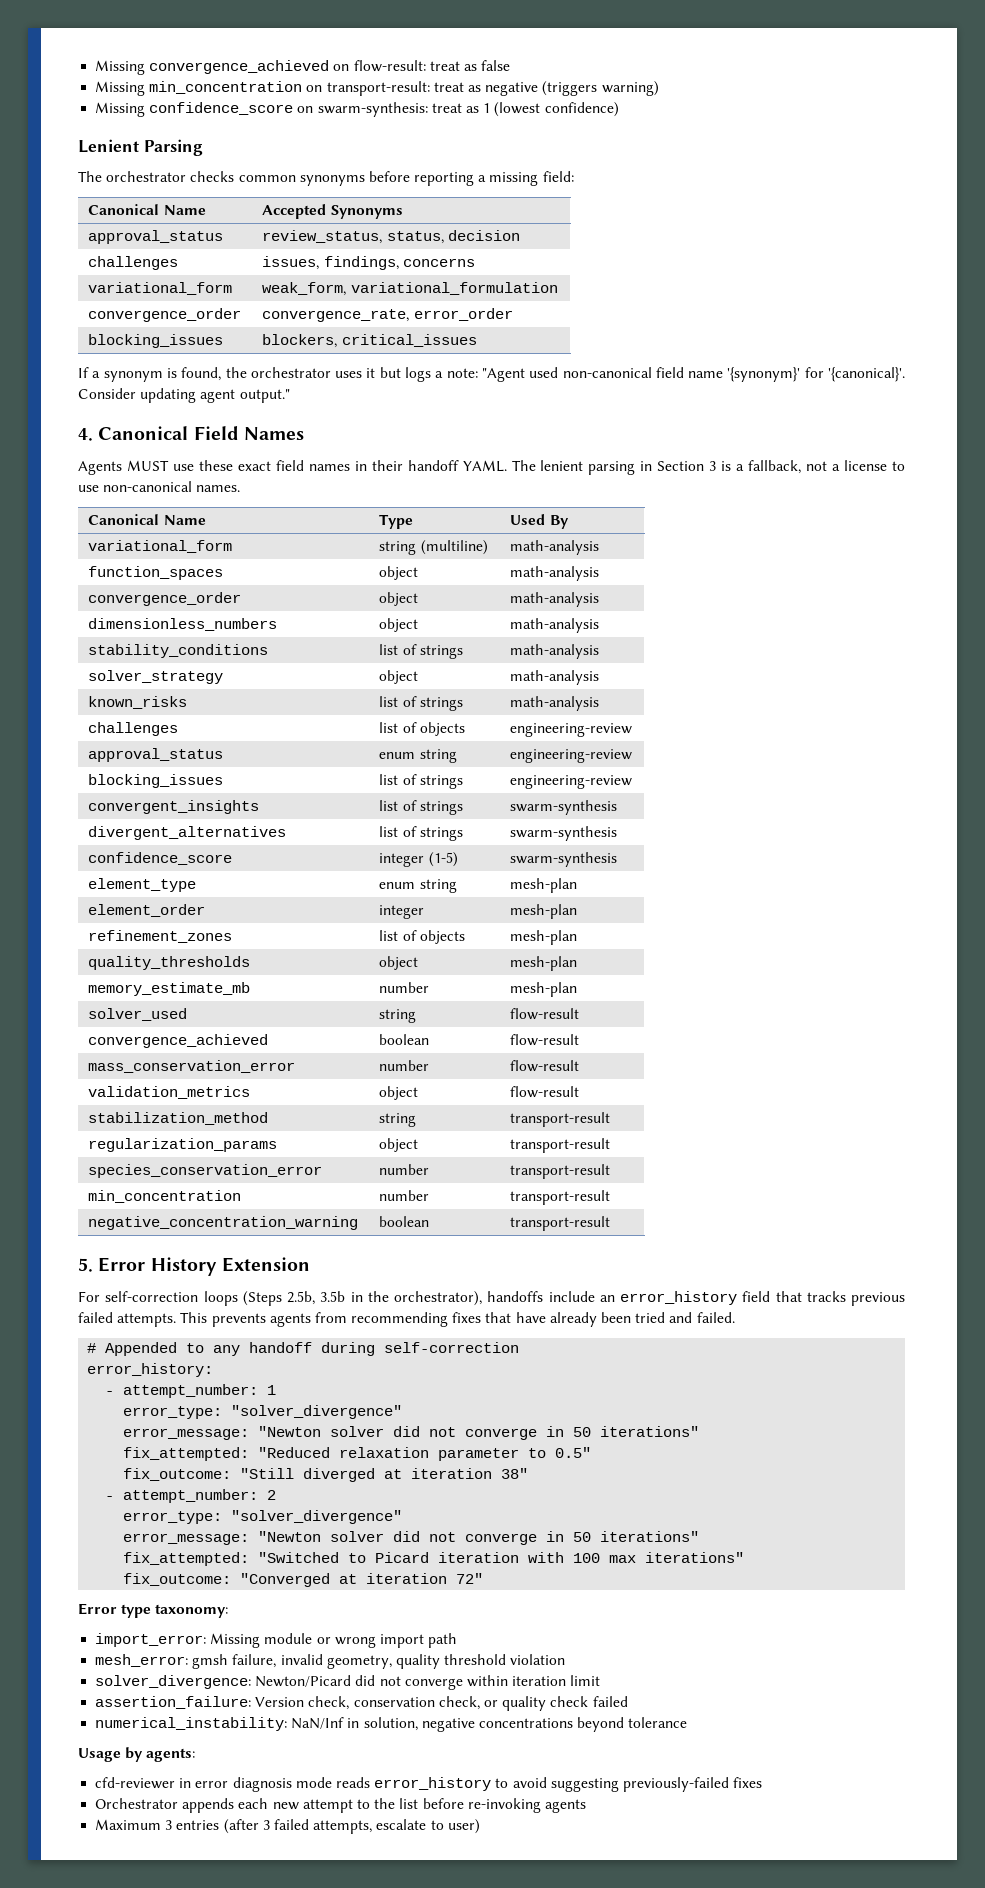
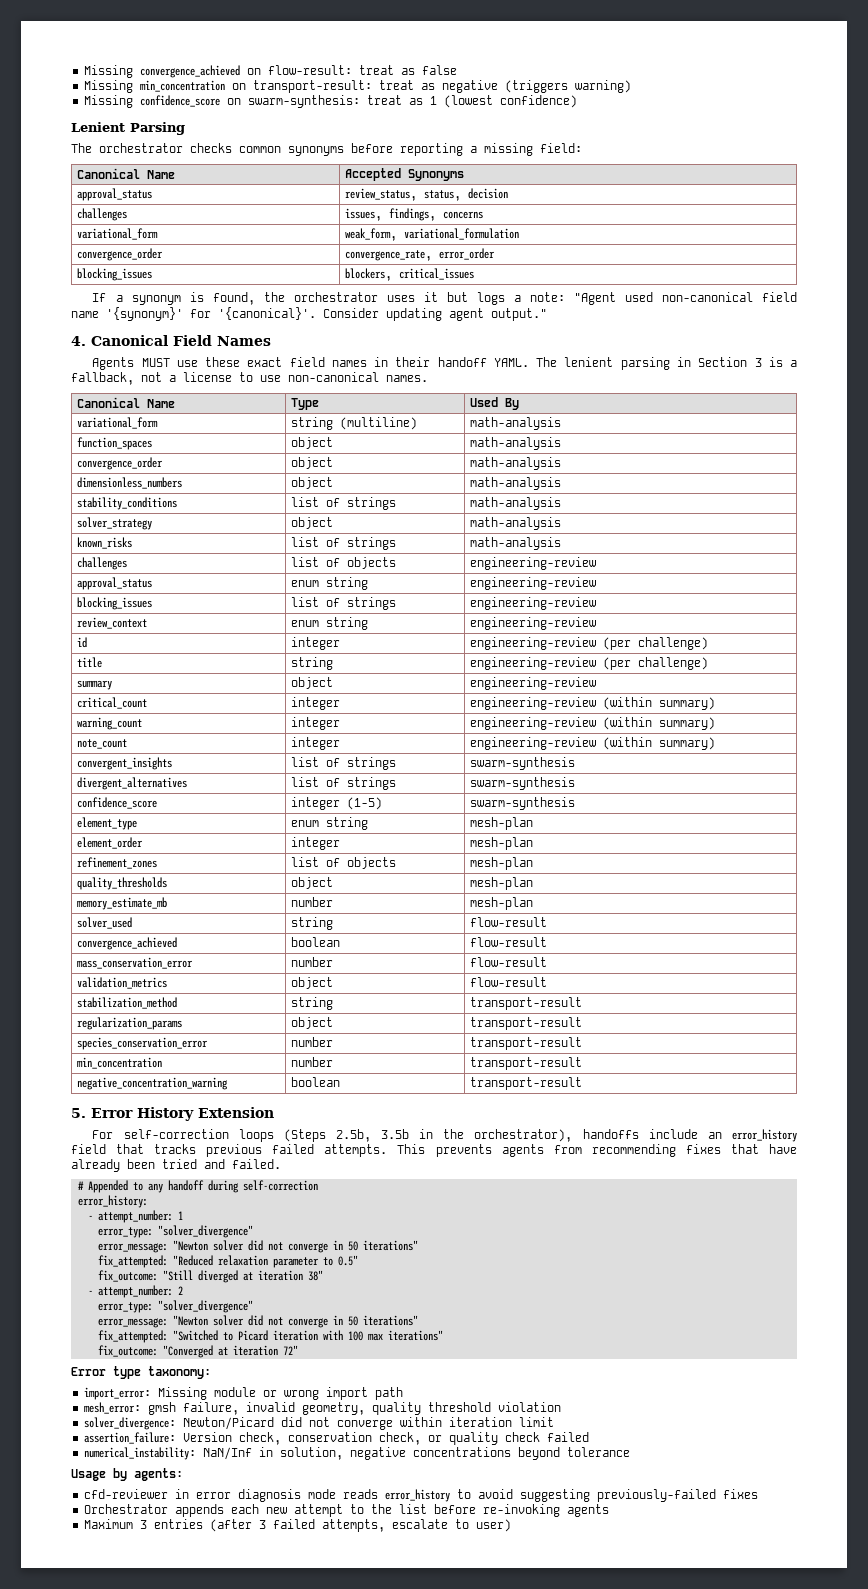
+ review_context | enum string | engineering-review
+ id | integer | engineering-review (per challenge)
+ title | string | engineering-review (per challenge)
+ summary | object | engineering-review
+ critical_count | integer | engineering-review (within summary)
+ warning_count | integer | engineering-review (within summary)
+ note_count | integer | engineering-review (within summary)

